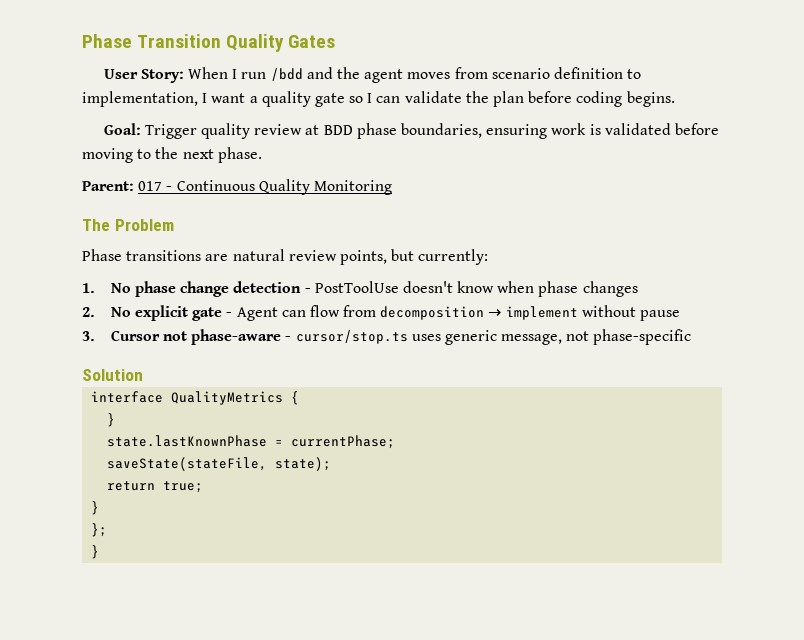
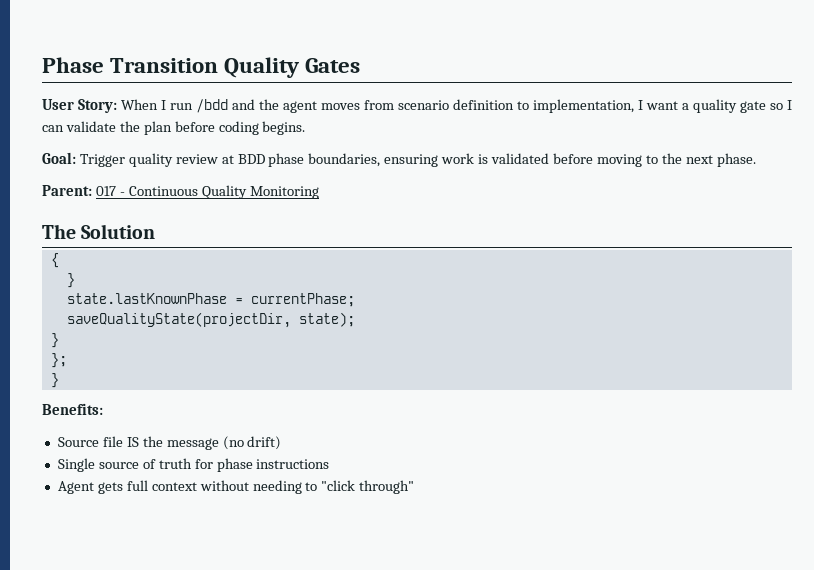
- The Problem
- Phase transitions are natural review points, but currently:
- 1. No phase change detection - PostToolUse doesn't know when phase changes
- 2. No explicit gate - Agent can flow from decomposition → implement without pause
- 3. Cursor not phase-aware - cursor/stop.ts uses generic message, not phase-specific
- Solution
+ The Solution
- interface QualityMetrics {
+ {
- saveState(stateFile, state);
+ saveQualityState(projectDir, state);
- return true;
+ Benefits:
+ Source file IS the message (no drift)
+ Single source of truth for phase instructions
+ Agent gets full context without needing to "click through"

